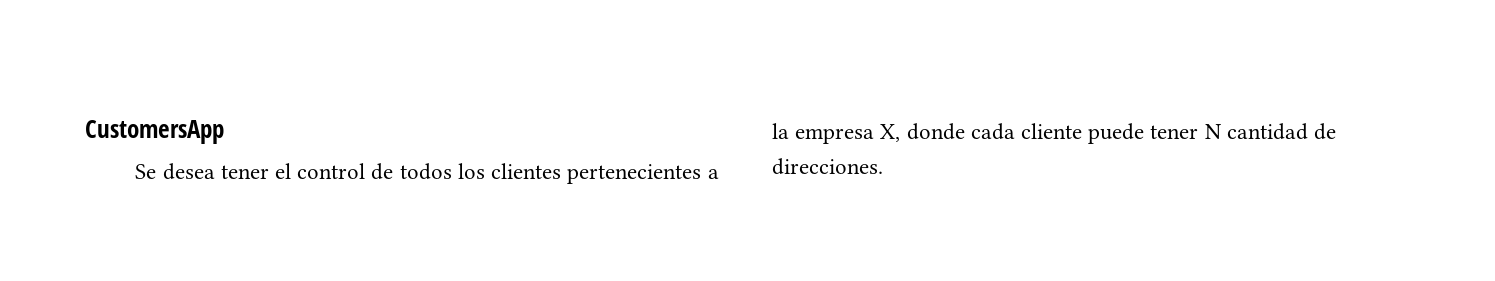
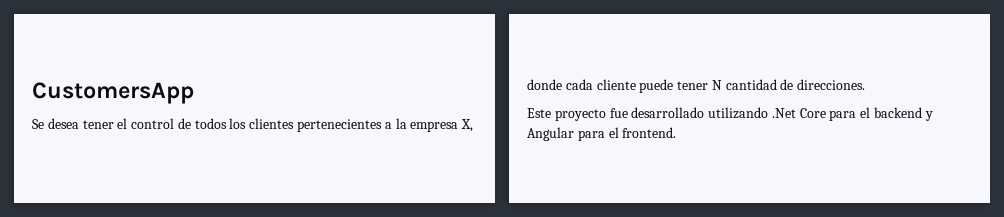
+ Este proyecto fue desarrollado utilizando .Net Core para el backend y Angular para el frontend.

